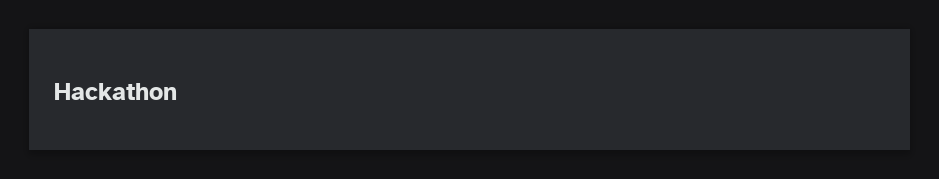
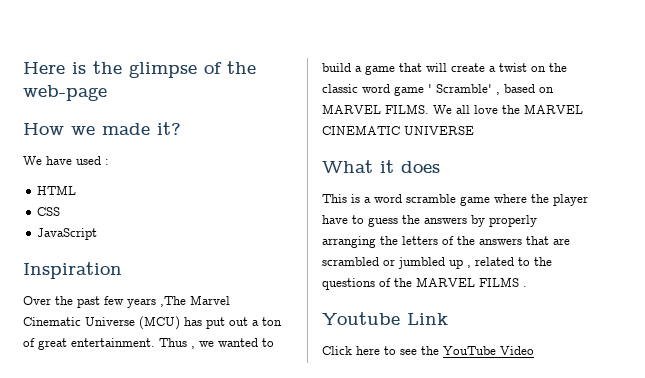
- Hackathon
+ Here is the glimpse of the web-page
+ How we made it?
+ We have used :
+ HTML
+ CSS
+ JavaScript
+ Inspiration
+ Over the past few years ,The Marvel Cinematic Universe (MCU) has put out a ton of great entertainment. Thus , we wanted to build a game that will create a twist on the classic word game ' Scramble' , based on MARVEL FILMS. We all love the MARVEL CINEMATIC UNIVERSE
+ What it does
+ This is a word scramble game where the player have to guess the answers by properly arranging the letters of the answers that are scrambled or jumbled up , related to the questions of the MARVEL FILMS .
+ Youtube Link
+ Click here to see the YouTube Video

